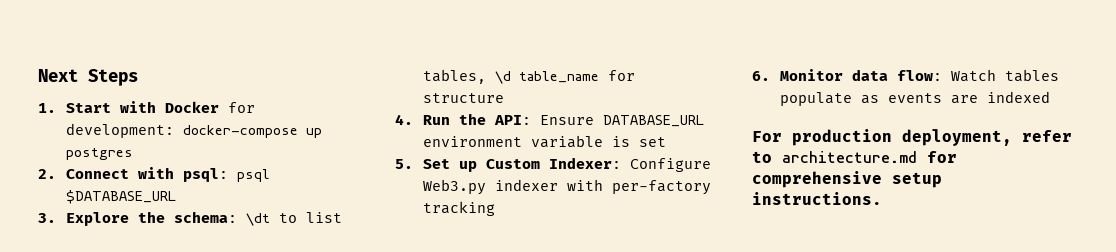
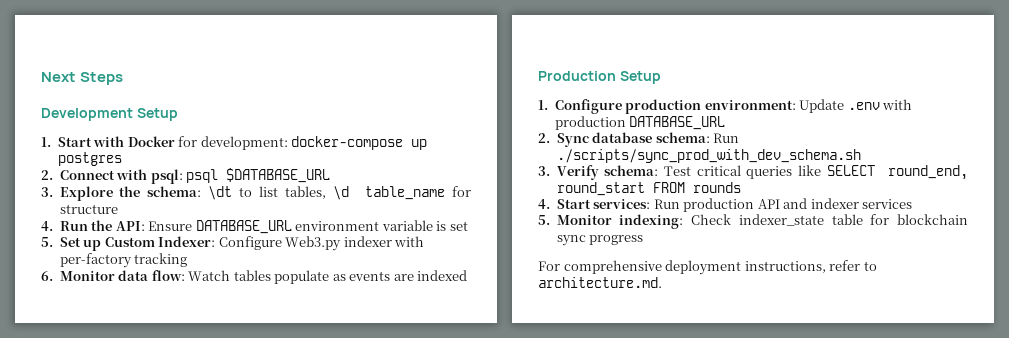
+ Development Setup
- For production deployment, refer to architecture.md for comprehensive setup instructions.
+ Production Setup
+ 1. Configure production environment: Update .env with production DATABASE_URL
+ 2. Sync database schema: Run ./scripts/sync_prod_with_dev_schema.sh
+ 3. Verify schema: Test critical queries like SELECT round_end, round_start FROM rounds
+ 4. Start services: Run production API and indexer services
+ 5. Monitor indexing: Check indexer_state table for blockchain sync progress
+ For comprehensive deployment instructions, refer to architecture.md.

